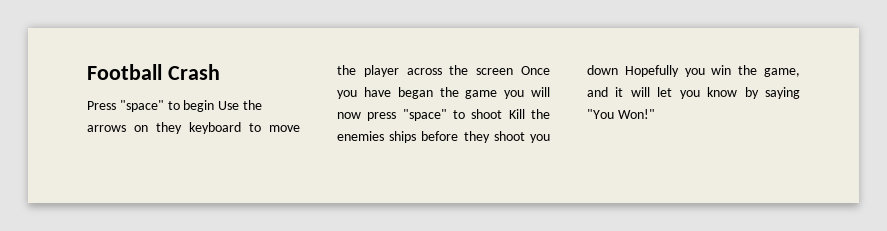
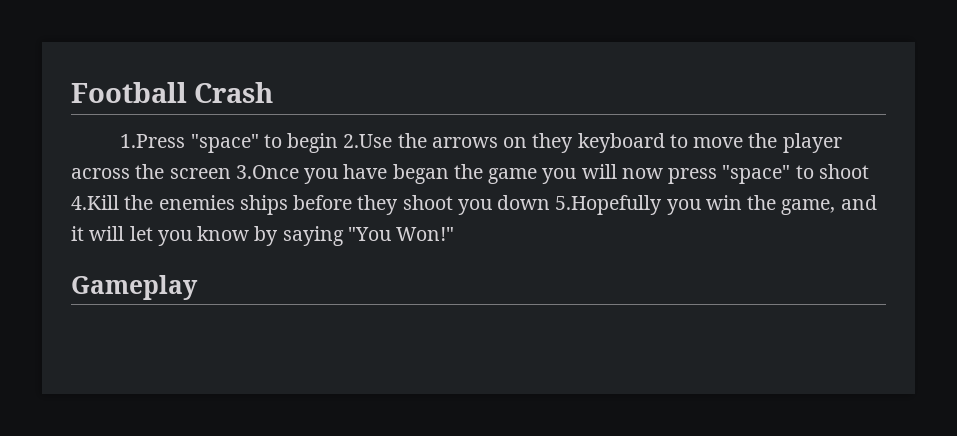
- Press "space" to begin Use the arrows on they keyboard to move the player across the screen Once you have began the game you will now press "space" to shoot Kill the enemies ships before they shoot you down Hopefully you win the game, and it will let you know by saying "You Won!"
+ 1.Press "space" to begin 2.Use the arrows on they keyboard to move the player across the screen 3.Once you have began the game you will now press "space" to shoot 4.Kill the enemies ships before they shoot you down 5.Hopefully you win the game, and it will let you know by saying "You Won!"
+ Gameplay

